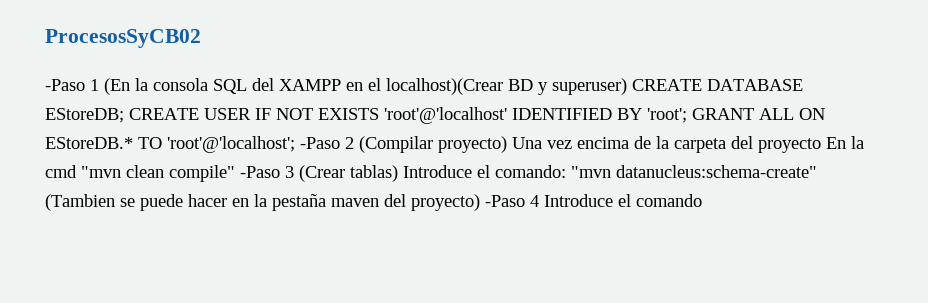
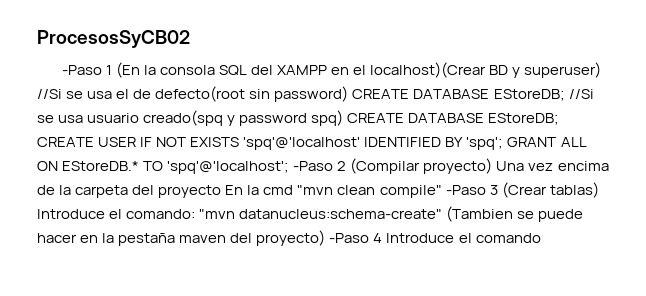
- -Paso 1 (En la consola SQL del XAMPP en el localhost)(Crear BD y superuser) CREATE DATABASE EStoreDB;
+ -Paso 1 (En la consola SQL del XAMPP en el localhost)(Crear BD y superuser) //Si se usa el de defecto(root sin password) CREATE DATABASE EStoreDB; //Si se usa usuario creado(spq y password spq) CREATE DATABASE EStoreDB;
- CREATE USER IF NOT EXISTS 'root'@'localhost' IDENTIFIED BY 'root';
+ CREATE USER IF NOT EXISTS 'spq'@'localhost' IDENTIFIED BY 'spq';
- GRANT ALL ON EStoreDB.* TO 'root'@'localhost';
+ GRANT ALL ON EStoreDB.* TO 'spq'@'localhost';

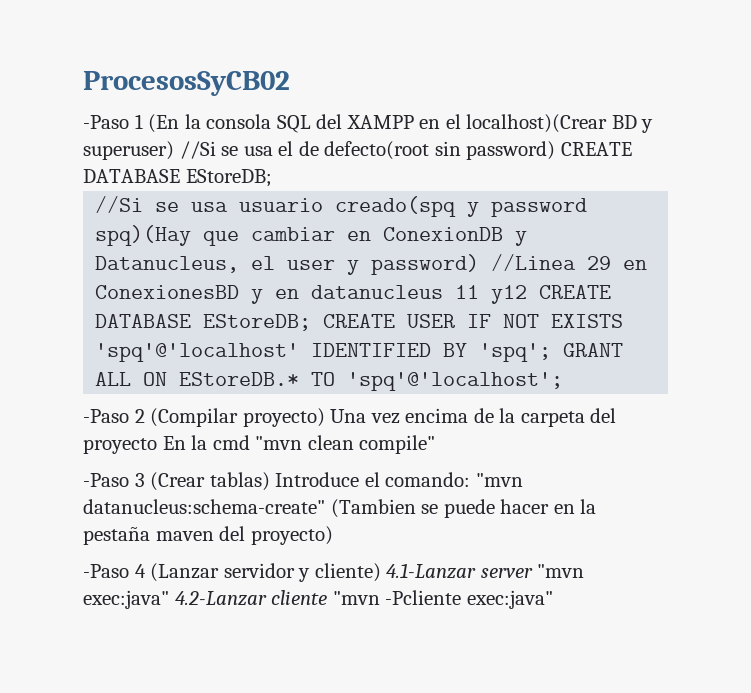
- -Paso 1 (En la consola SQL del XAMPP en el localhost)(Crear BD y superuser) //Si se usa el de defecto(root sin password) CREATE DATABASE EStoreDB; //Si se usa usuario creado(spq y password spq) CREATE DATABASE EStoreDB;
+ -Paso 1 (En la consola SQL del XAMPP en el localhost)(Crear BD y superuser) //Si se usa el de defecto(root sin password) CREATE DATABASE EStoreDB;
+ //Si se usa usuario creado(spq y password spq)(Hay que cambiar en ConexionDB y Datanucleus, el user y password) //Linea 29 en ConexionesBD y en datanucleus 11 y12 CREATE DATABASE EStoreDB;
- GRANT ALL ON EStoreDB.* TO 'spq'@'localhost'; -Paso 2 (Compilar proyecto) Una vez encima de la carpeta del proyecto En la cmd "mvn clean compile" -Paso 3 (Crear tablas) Introduce el comando:
+ GRANT ALL ON EStoreDB.* TO 'spq'@'localhost';
+ -Paso 2 (Compilar proyecto) Una vez encima de la carpeta del proyecto En la cmd "mvn clean compile"
+ -Paso 3 (Crear tablas) Introduce el comando:
- "mvn datanucleus:schema-create" (Tambien se puede hacer en la pestaña maven del proyecto) -Paso 4 Introduce el comando
+ "mvn datanucleus:schema-create" (Tambien se puede hacer en la pestaña maven del proyecto)
+ -Paso 4 (Lanzar servidor y cliente) 4.1-Lanzar server "mvn exec:java" 4.2-Lanzar cliente "mvn -Pcliente exec:java"

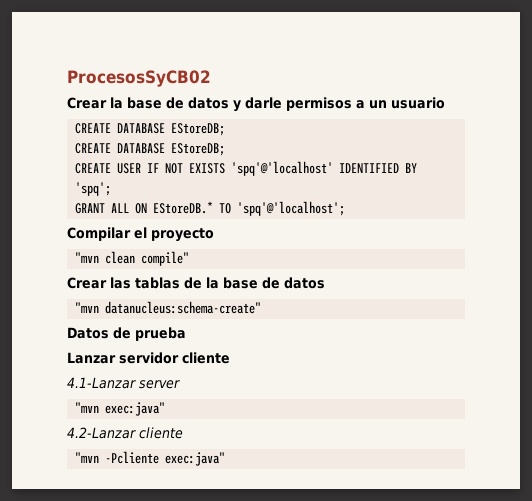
- -Paso 1 (En la consola SQL del XAMPP en el localhost)(Crear BD y superuser) //Si se usa el de defecto(root sin password) CREATE DATABASE EStoreDB;
- //Si se usa usuario creado(spq y password spq)(Hay que cambiar en ConexionDB y Datanucleus, el user y password) //Linea 29 en ConexionesBD y en datanucleus 11 y12 CREATE DATABASE EStoreDB; CREATE USER IF NOT EXISTS 'spq'@'localhost' IDENTIFIED BY 'spq'; GRANT ALL ON EStoreDB.* TO 'spq'@'localhost';
+ Crear la base de datos y darle permisos a un usuario
+ CREATE DATABASE EStoreDB;
+ CREATE DATABASE EStoreDB;
+ CREATE USER IF NOT EXISTS 'spq'@'localhost' IDENTIFIED BY 'spq';
+ GRANT ALL ON EStoreDB.* TO 'spq'@'localhost';
- -Paso 2 (Compilar proyecto) Una vez encima de la carpeta del proyecto En la cmd "mvn clean compile"
- -Paso 3 (Crear tablas) Introduce el comando: "mvn datanucleus:schema-create" (Tambien se puede hacer en la pestaña maven del proyecto)
- -Paso 4 (Lanzar servidor y cliente) 4.1-Lanzar server "mvn exec:java" 4.2-Lanzar cliente "mvn -Pcliente exec:java"
+ Compilar el proyecto
+ "mvn clean compile"
+ Crear las tablas de la base de datos
+ "mvn datanucleus:schema-create"
+ Datos de prueba
+ Lanzar servidor cliente
+ 4.1-Lanzar server
+ "mvn exec:java"
+ 4.2-Lanzar cliente
+ "mvn -Pcliente exec:java"

